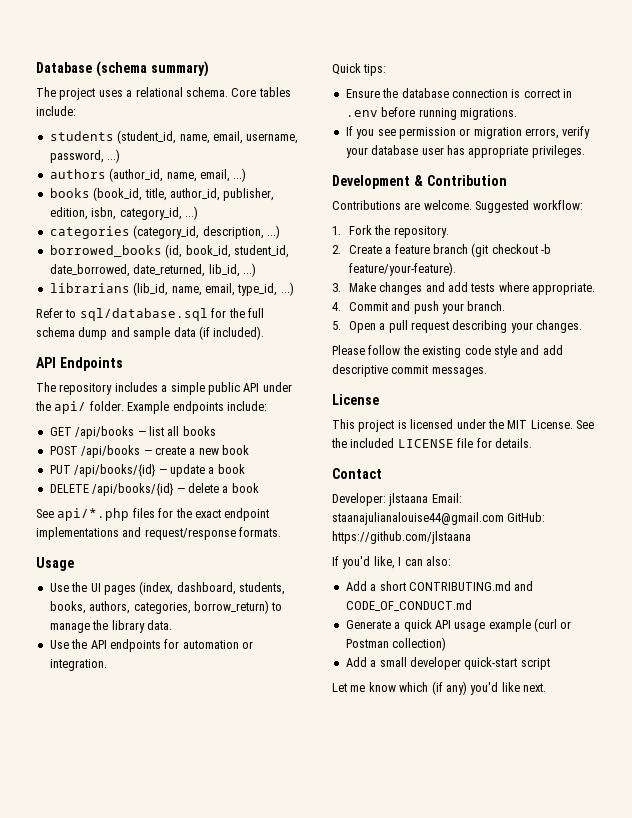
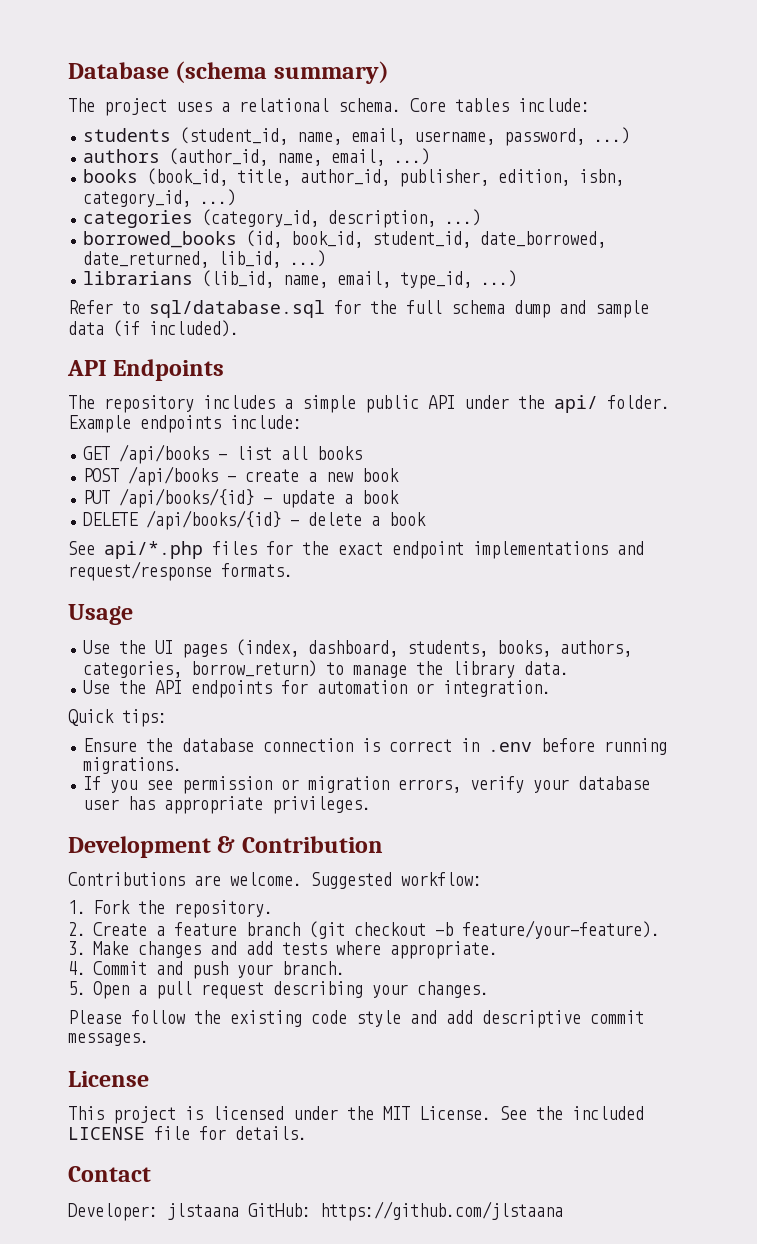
- Developer: jlstaana Email: staanajulianalouise44@gmail.com GitHub: https://github.com/jlstaana
+ Developer: jlstaana GitHub: https://github.com/jlstaana
- If you'd like, I can also:
- Add a short CONTRIBUTING.md and CODE_OF_CONDUCT.md
- Generate a quick API usage example (curl or Postman collection)
- Add a small developer quick-start script
- Let me know which (if any) you'd like next.

